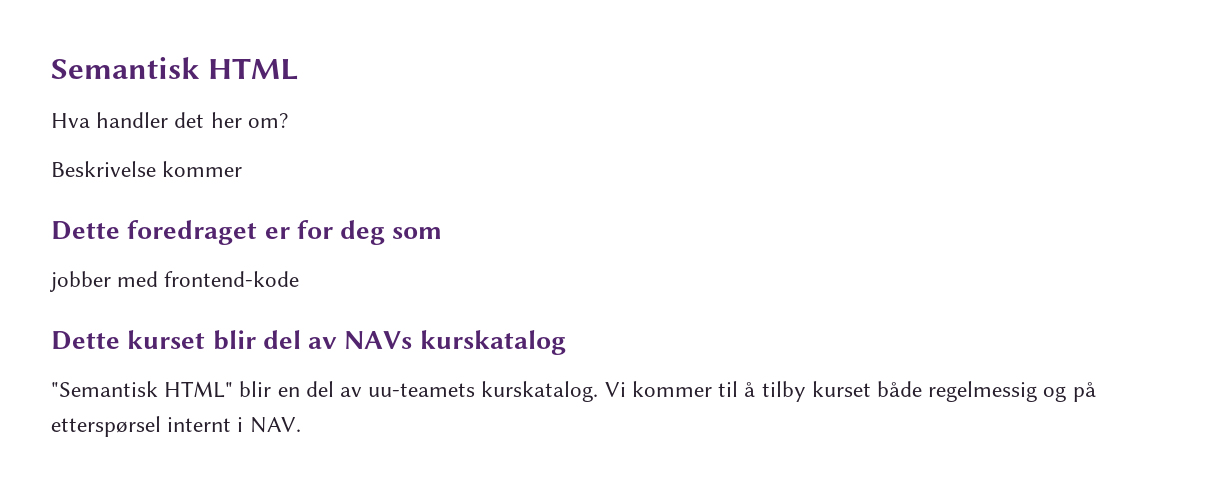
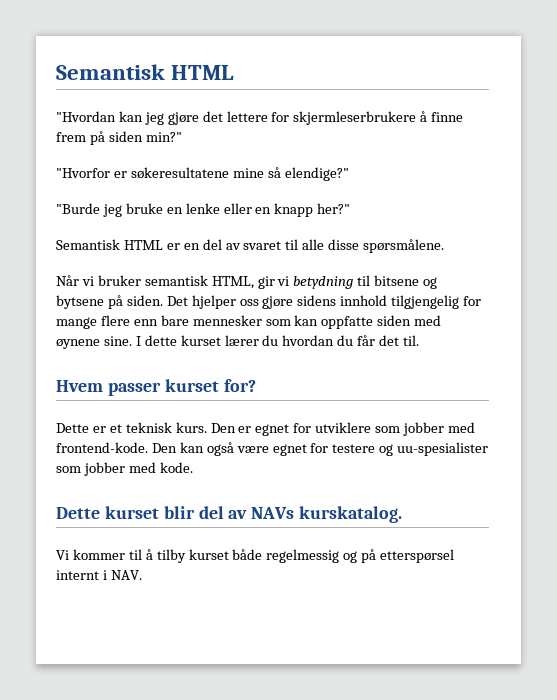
- Hva handler det her om?
- Beskrivelse kommer
- Dette foredraget er for deg som
- jobber med frontend-kode
+ "Hvordan kan jeg gjøre det lettere for skjermleserbrukere å finne frem på siden min?"
+ "Hvorfor er søkeresultatene mine så elendige?"
+ "Burde jeg bruke en lenke eller en knapp her?"
+ Semantisk HTML er en del av svaret til alle disse spørsmålene.
+ Når vi bruker semantisk HTML, gir vi betydning til bitsene og bytsene på siden. Det hjelper oss gjøre sidens innhold tilgjengelig for mange flere enn bare mennesker som kan oppfatte siden med øynene sine. I dette kurset lærer du hvordan du får det til.
+ Hvem passer kurset for?
+ Dette er et teknisk kurs. Den er egnet for utviklere som jobber med frontend-kode. Den kan også være egnet for testere og uu-spesialister som jobber med kode.
- Dette kurset blir del av NAVs kurskatalog
- "Semantisk HTML" blir en del av uu-teamets kurskatalog. Vi kommer til å tilby kurset både regelmessig og på etterspørsel internt i NAV.
+ Dette kurset blir del av NAVs kurskatalog.
+ Vi kommer til å tilby kurset både regelmessig og på etterspørsel internt i NAV.

